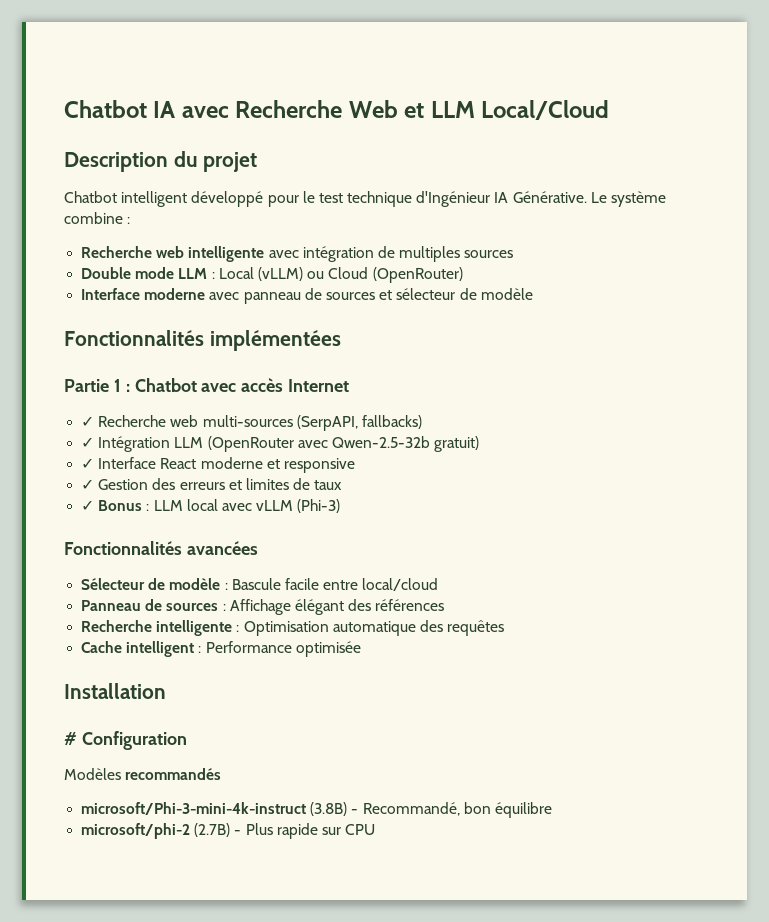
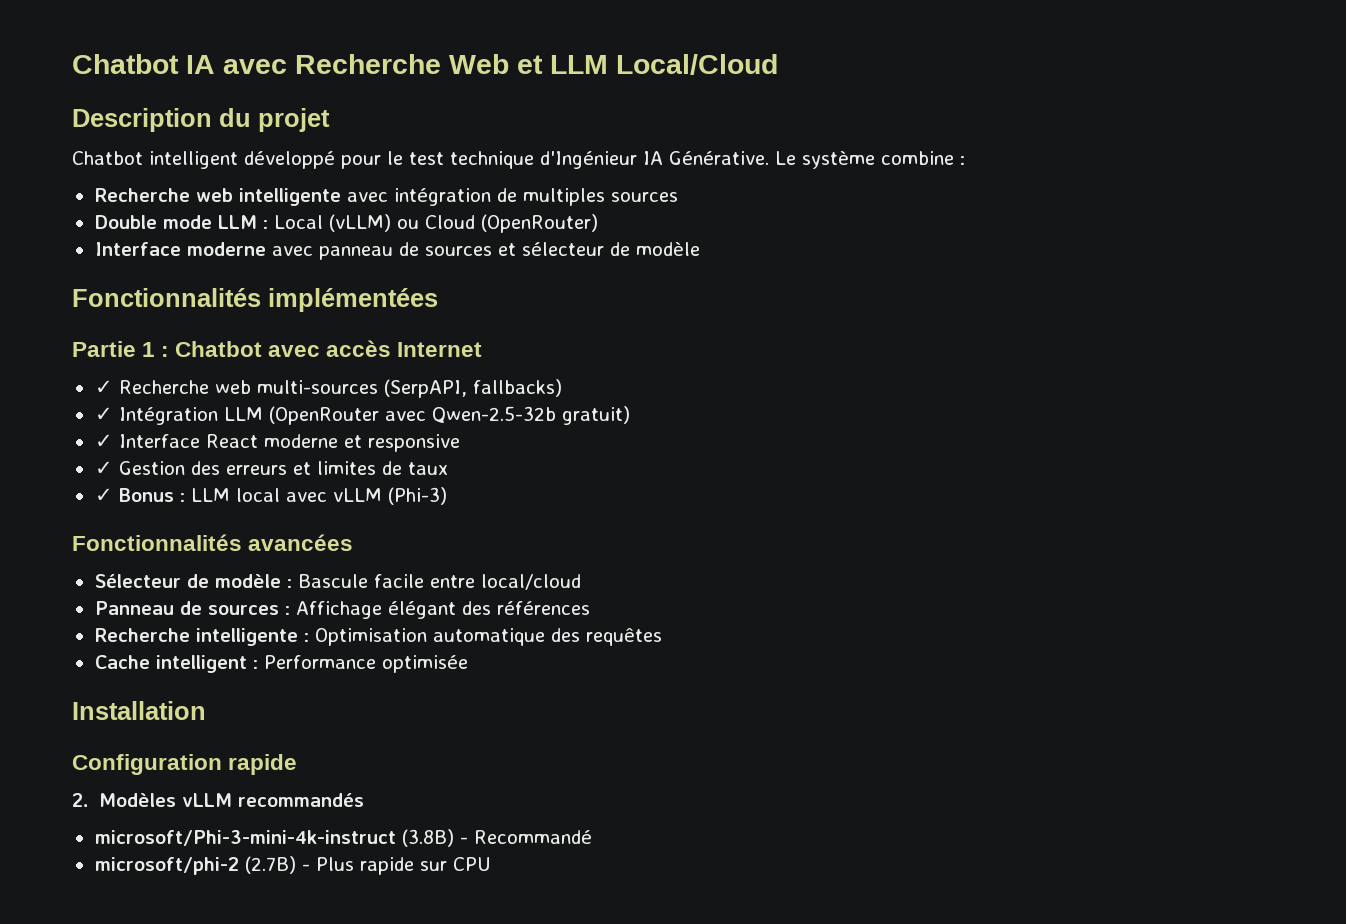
- # Configuration
- Modèles recommandés
+ Configuration rapide
+ 2. Modèles vLLM recommandés
- microsoft/Phi-3-mini-4k-instruct (3.8B) - Recommandé, bon équilibre
+ microsoft/Phi-3-mini-4k-instruct (3.8B) - Recommandé

